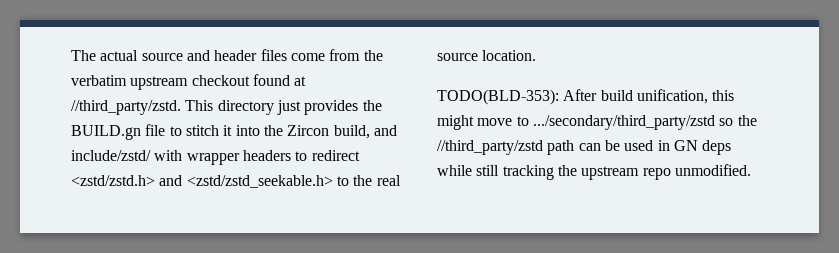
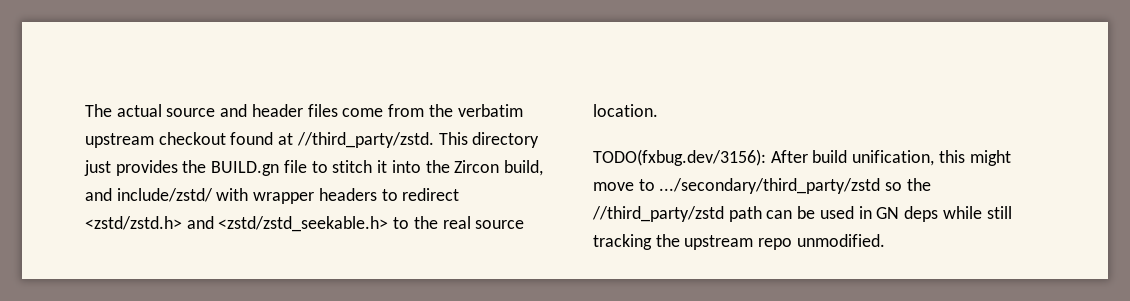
- TODO(BLD-353): After build unification, this might move to .../secondary/third_party/zstd so the //third_party/zstd path can be used in GN deps while still tracking the upstream repo unmodified.
+ TODO(fxbug.dev/3156): After build unification, this might move to .../secondary/third_party/zstd so the //third_party/zstd path can be used in GN deps while still tracking the upstream repo unmodified.

